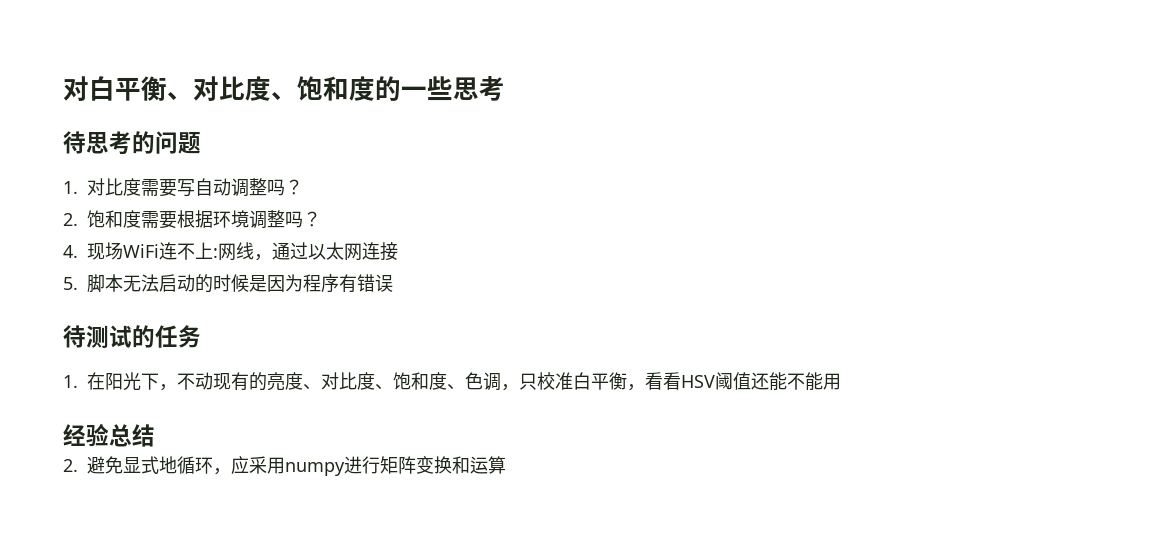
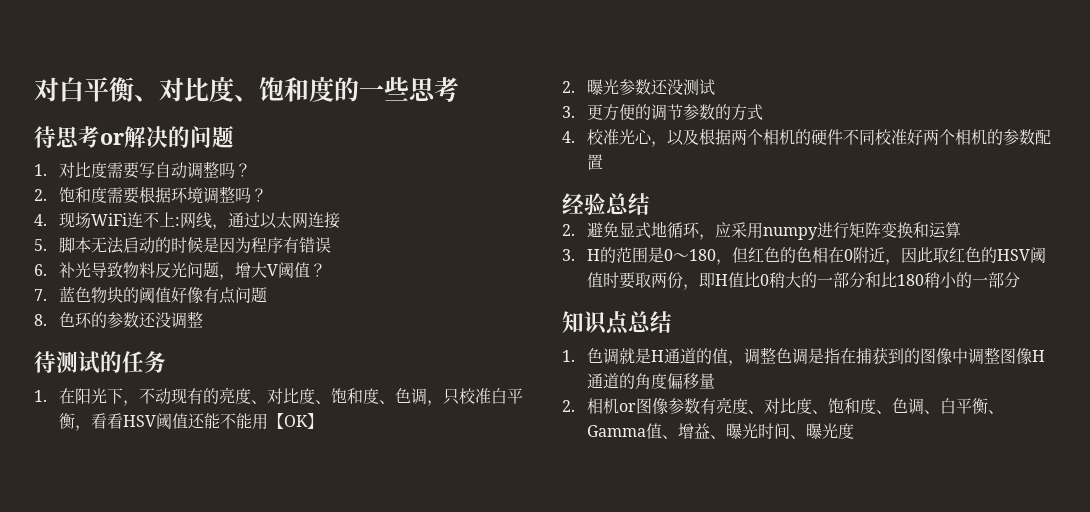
- 待思考的问题
+ 待思考or解决的问题
+ 6.补光导致物料反光问题，增大V阈值？
+ 7.蓝色物块的阈值好像有点问题
+ 8.色环的参数还没调整
- 1.在阳光下，不动现有的亮度、对比度、饱和度、色调，只校准白平衡，看看HSV阈值还能不能用
+ 1.在阳光下，不动现有的亮度、对比度、饱和度、色调，只校准白平衡，看看HSV阈值还能不能用【OK】
+ 2.曝光参数还没测试
+ 3.更方便的调节参数的方式
+ 4.校准光心，以及根据两个相机的硬件不同校准好两个相机的参数配置
+ 3. H的范围是0～180，但红色的色相在0附近，因此取红色的HSV阈值时要取两份，即H值比0稍大的一部分和比180稍小的一部分
+ 知识点总结
+ 1.色调就是H通道的值，调整色调是指在捕获到的图像中调整图像H通道的角度偏移量
+ 2.相机or图像参数有亮度、对比度、饱和度、色调、白平衡、Gamma值、增益、曝光时间、曝光度

